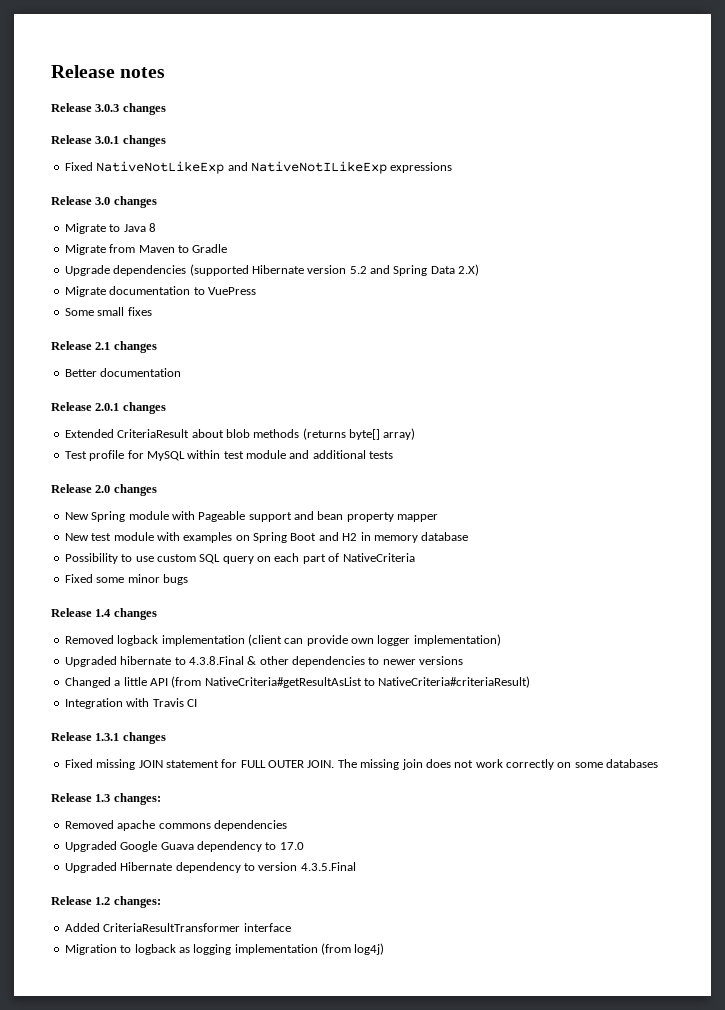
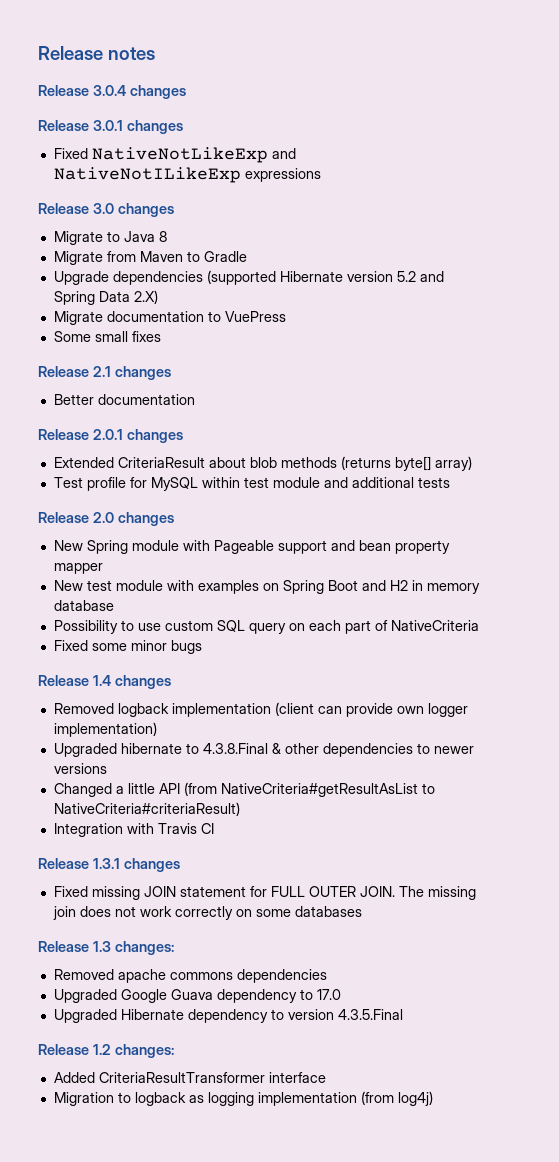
- Release 3.0.3 changes
+ Release 3.0.4 changes

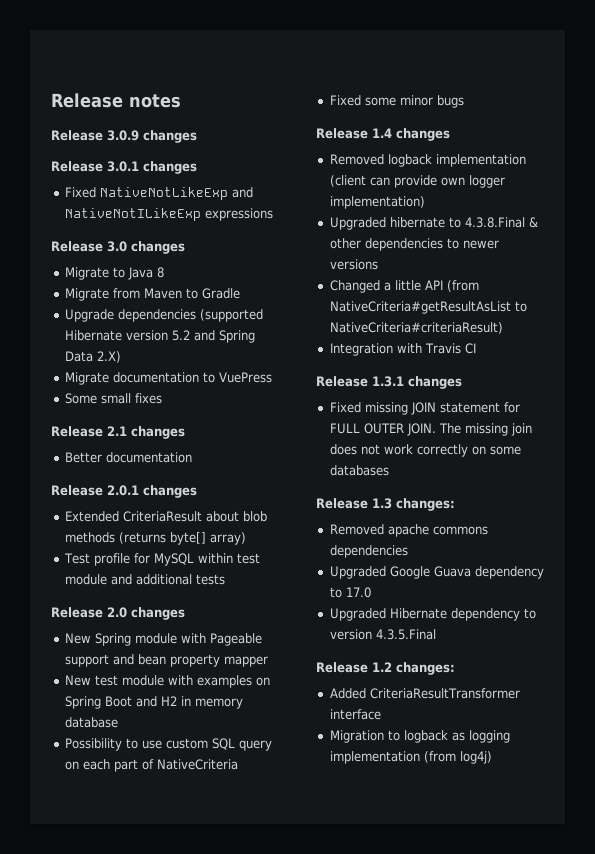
- Release 3.0.4 changes
+ Release 3.0.9 changes

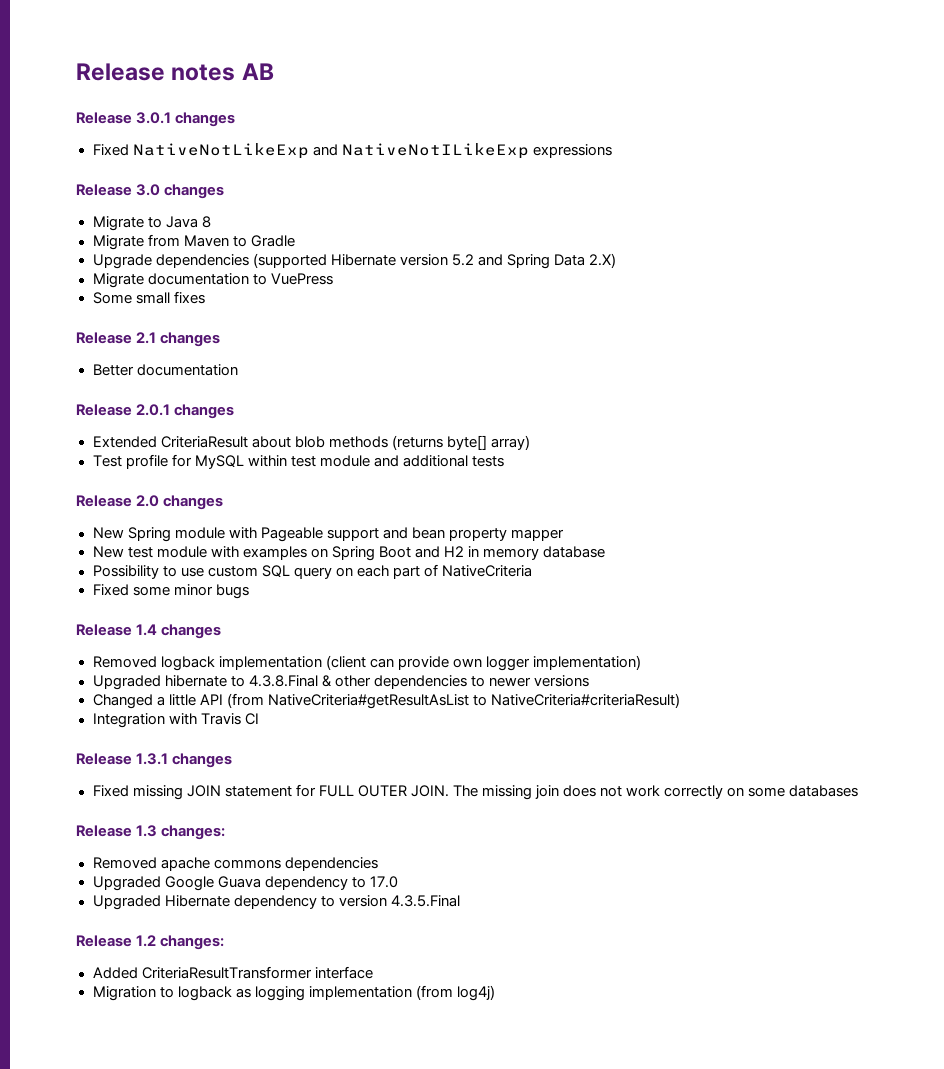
- Release notes
- Release 3.0.9 changes
+ Release notes AB

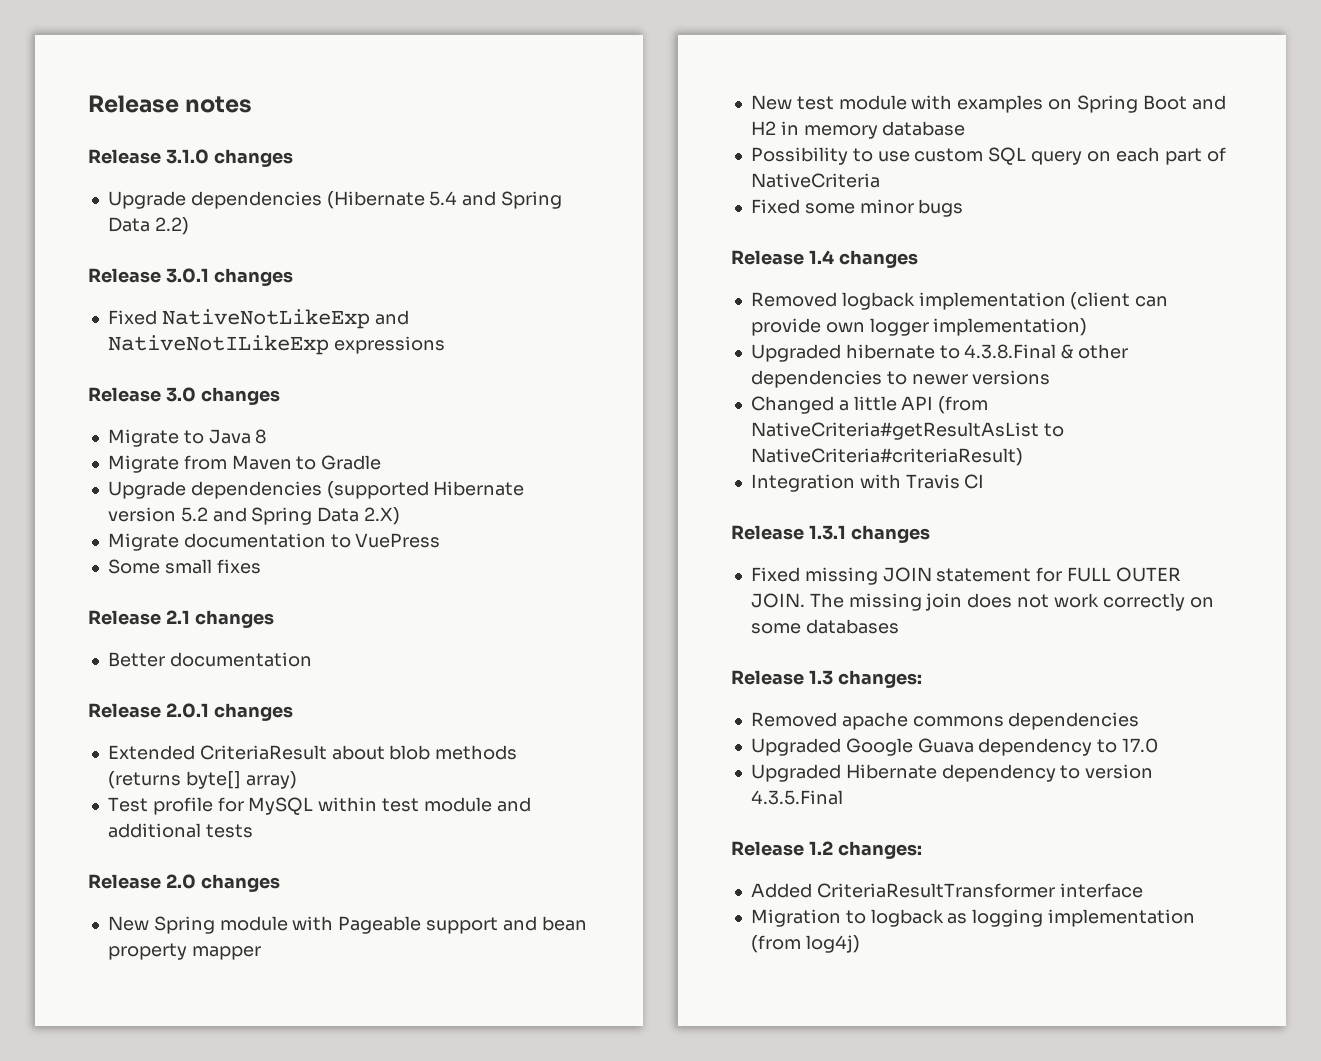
- Release notes AB
+ Release notes
+ Release 3.1.0 changes
+ Upgrade dependencies (Hibernate 5.4 and Spring Data 2.2)

